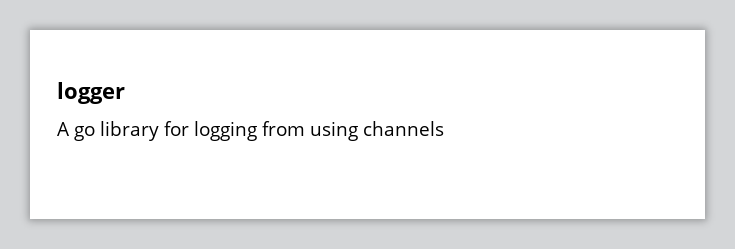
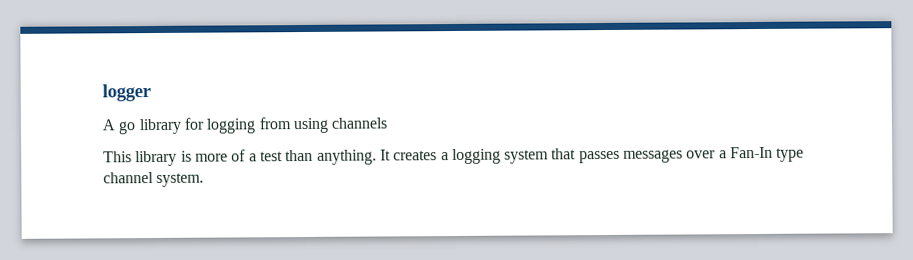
+ This library is more of a test than anything. It creates a logging system that passes messages over a Fan-In type channel system.

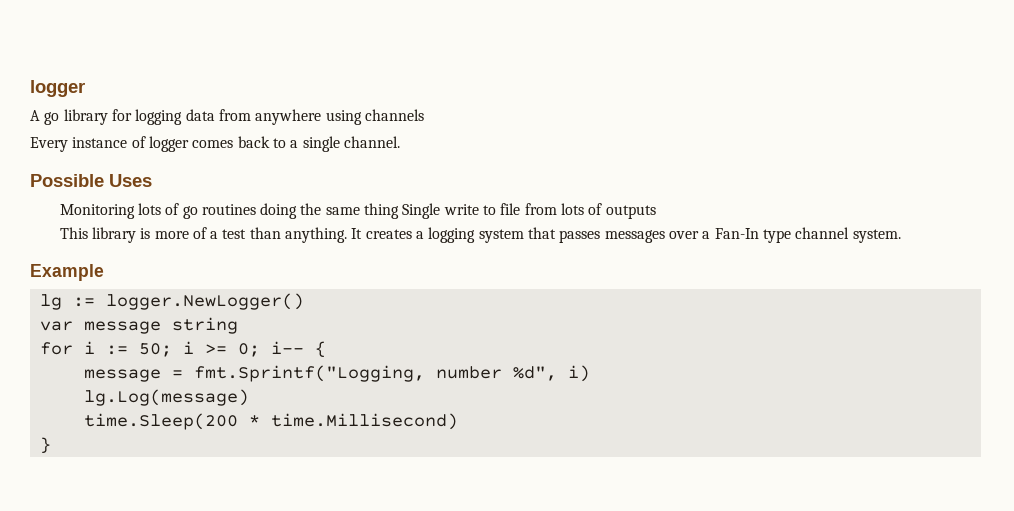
- A go library for logging from using channels
+ A go library for logging data from anywhere using channels
+ Every instance of logger comes back to a single channel.
+ Possible Uses
+ Monitoring lots of go routines doing the same thing Single write to file from lots of outputs
+ Example
+ lg := logger.NewLogger()
+ var message string
+ for i := 50; i >= 0; i-- {
+ message = fmt.Sprintf("Logging, number %d", i)
+ lg.Log(message)
+ time.Sleep(200 * time.Millisecond)
+ }

